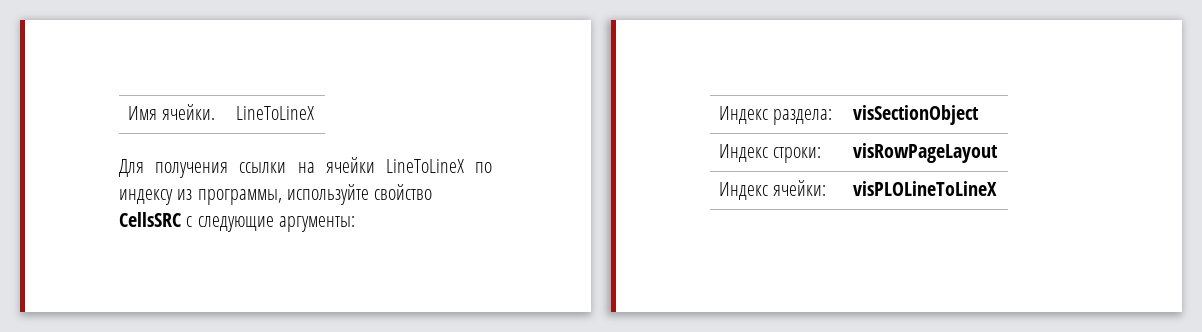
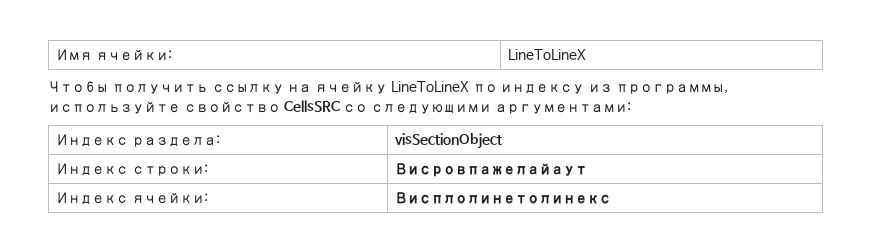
- Имя ячейки. | LineToLineX
+ Имя ячейки: | LineToLineX
- Для получения ссылки на ячейки LineToLineX по индексу из программы, используйте свойство CellsSRC с следующие аргументы:
+ Чтобы получить ссылку на ячейку LineToLineX по индексу из программы, используйте свойство CellsSRC со следующими аргументами:
- Индекс строки: | visRowPageLayout
+ Индекс строки: | Висровпажелайаут
- Индекс ячейки: | visPLOLineToLineX
+ Индекс ячейки: | Висплолинетолинекс

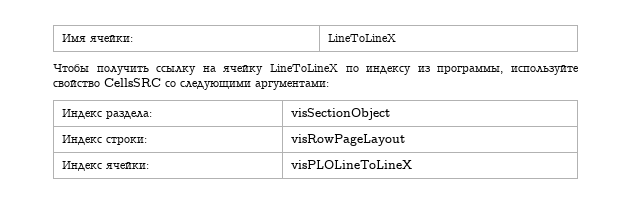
- Индекс строки: | Висровпажелайаут
+ Индекс строки: | visRowPageLayout
- Индекс ячейки: | Висплолинетолинекс
+ Индекс ячейки: | visPLOLineToLineX

